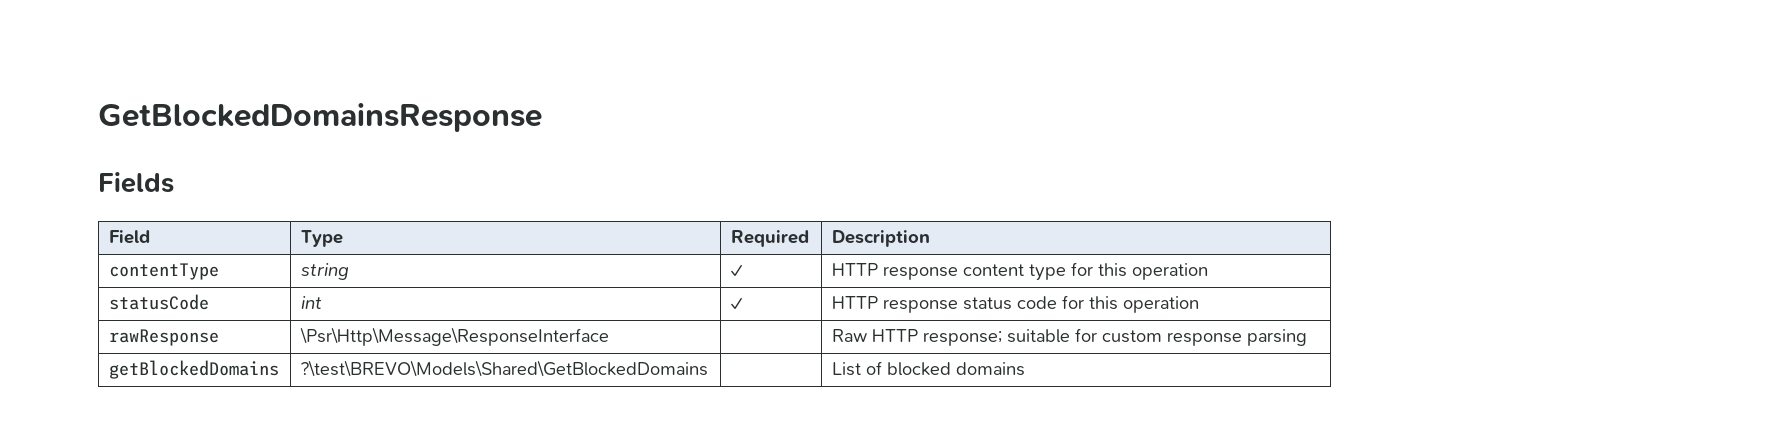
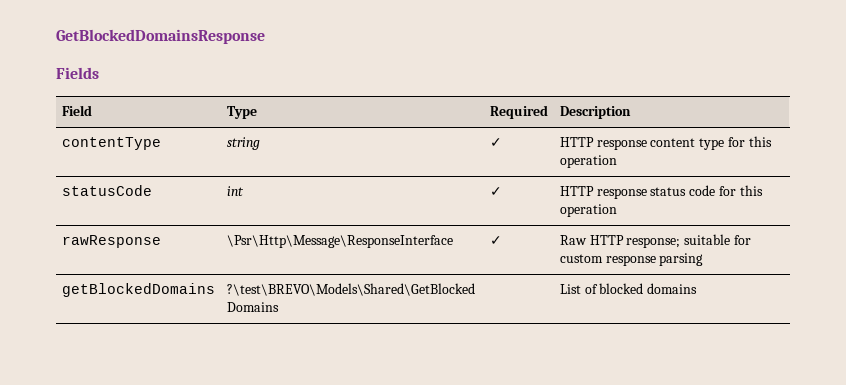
- rawResponse | \Psr\Http\Message\ResponseInterface | | Raw HTTP response; suitable for custom response parsing
+ rawResponse | \Psr\Http\Message\ResponseInterface | ✓ | Raw HTTP response; suitable for custom response parsing

